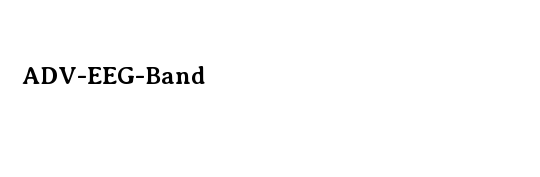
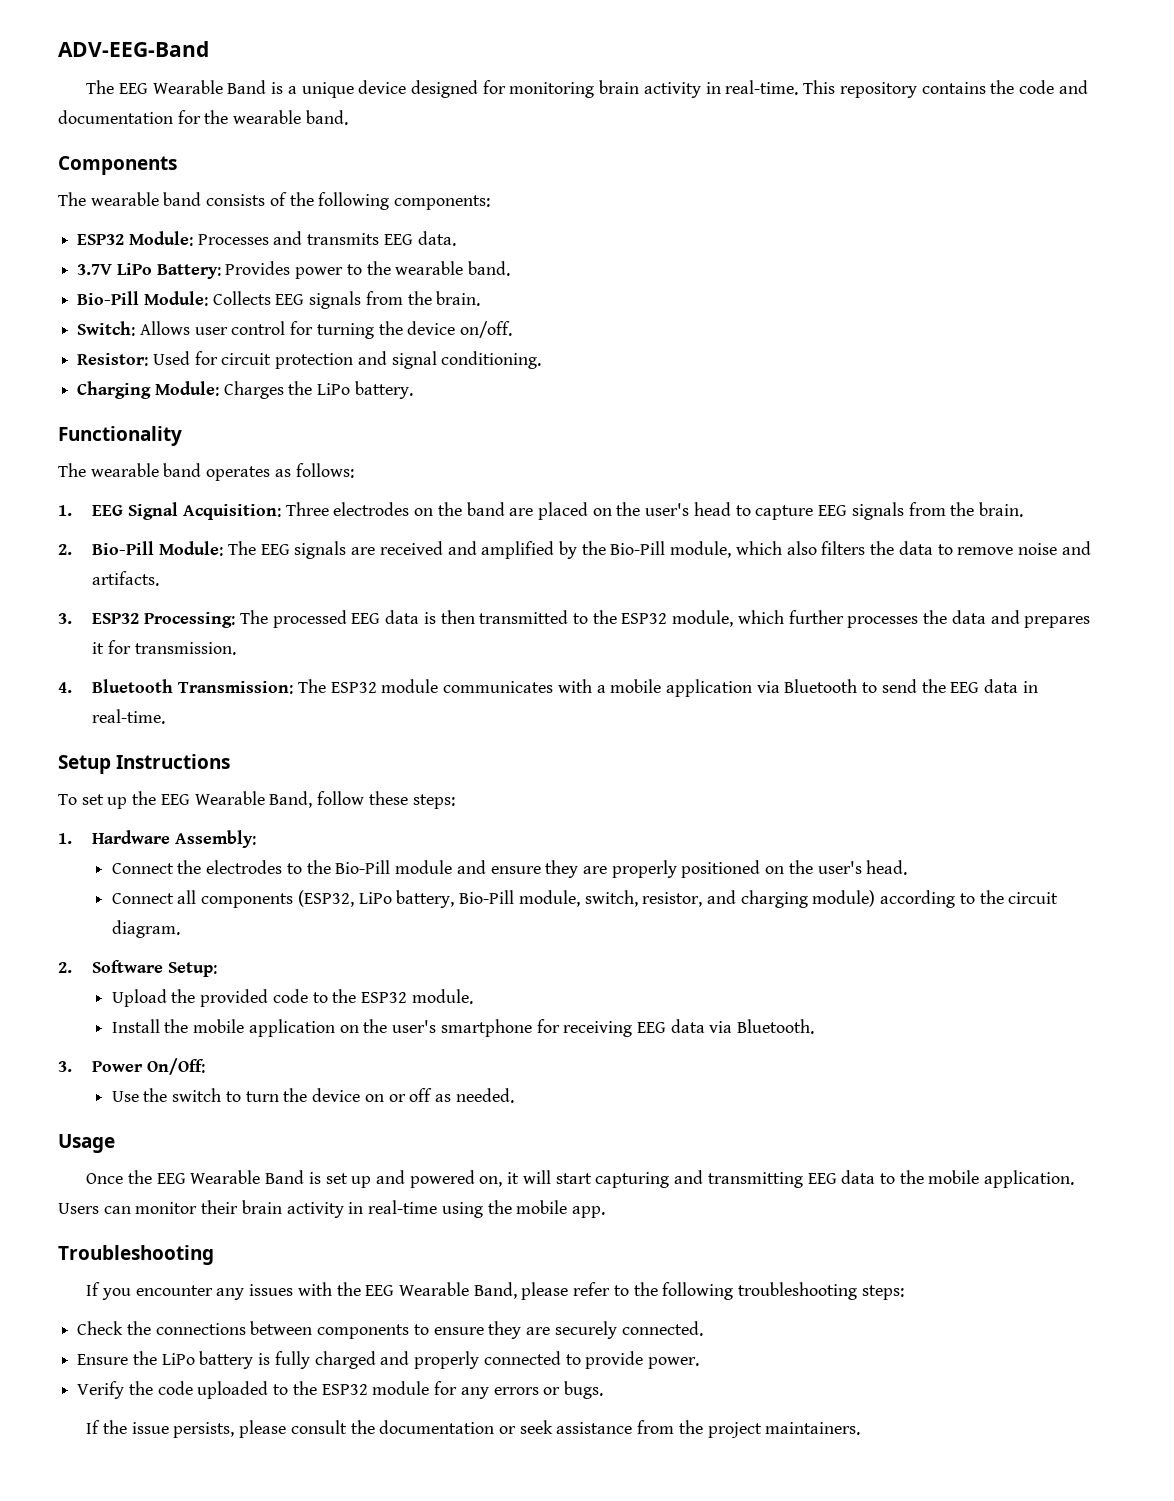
+ The EEG Wearable Band is a unique device designed for monitoring brain activity in real-time. This repository contains the code and documentation for the wearable band.
+ Components
+ The wearable band consists of the following components:
+ ESP32 Module: Processes and transmits EEG data.
+ 3.7V LiPo Battery: Provides power to the wearable band.
+ Bio-Pill Module: Collects EEG signals from the brain.
+ Switch: Allows user control for turning the device on/off.
+ Resistor: Used for circuit protection and signal conditioning.
+ Charging Module: Charges the LiPo battery.
+ Functionality
+ The wearable band operates as follows:
+ 1. EEG Signal Acquisition: Three electrodes on the band are placed on the user's head to capture EEG signals from the brain.
+ 2. Bio-Pill Module: The EEG signals are received and amplified by the Bio-Pill module, which also filters the data to remove noise and artifacts.
+ 3. ESP32 Processing: The processed EEG data is then transmitted to the ESP32 module, which further processes the data and prepares it for transmission.
+ 4. Bluetooth Transmission: The ESP32 module communicates with a mobile application via Bluetooth to send the EEG data in real-time.
+ Setup Instructions
+ To set up the EEG Wearable Band, follow these steps:
+ 1. Hardware Assembly:
+ Connect the electrodes to the Bio-Pill module and ensure they are properly positioned on the user's head.
+ Connect all components (ESP32, LiPo battery, Bio-Pill module, switch, resistor, and charging module) according to the circuit diagram.
+ 2. Software Setup:
+ Upload the provided code to the ESP32 module.
+ Install the mobile application on the user's smartphone for receiving EEG data via Bluetooth.
+ 3. Power On/Off:
+ Use the switch to turn the device on or off as needed.
+ Usage
+ Once the EEG Wearable Band is set up and powered on, it will start capturing and transmitting EEG data to the mobile application. Users can monitor their brain activity in real-time using the mobile app.
+ Troubleshooting
+ If you encounter any issues with the EEG Wearable Band, please refer to the following troubleshooting steps:
+ Check the connections between components to ensure they are securely connected.
+ Ensure the LiPo battery is fully charged and properly connected to provide power.
+ Verify the code uploaded to the ESP32 module for any errors or bugs.
+ If the issue persists, please consult the documentation or seek assistance from the project maintainers.

